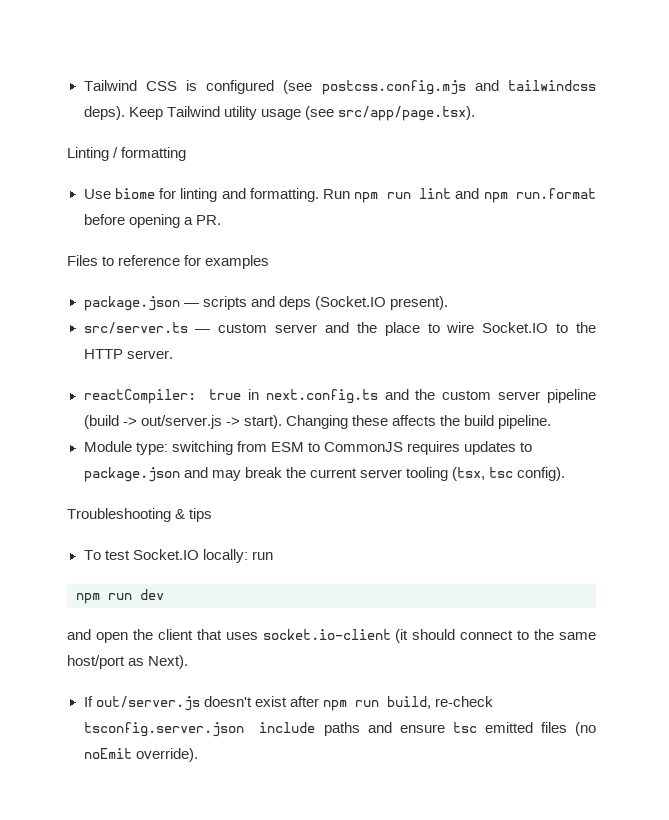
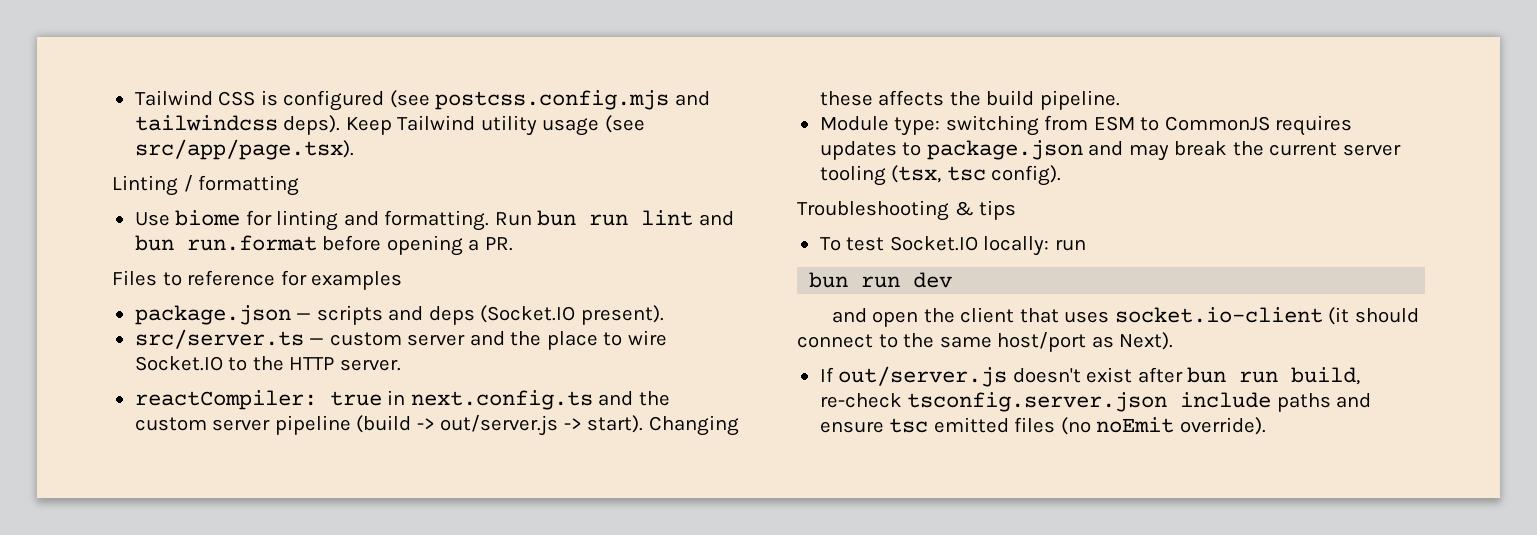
- Run npm run lint and npm run.format before opening a PR.
+ Run bun run lint and bun run.format before opening a PR.
- npm run dev
+ bun run dev
- If out/server.js doesn't exist after npm run build, re-check tsconfig.server.json include paths and ensure tsc emitted files (no noEmit override).
+ If out/server.js doesn't exist after bun run build, re-check tsconfig.server.json include paths and ensure tsc emitted files (no noEmit override).

